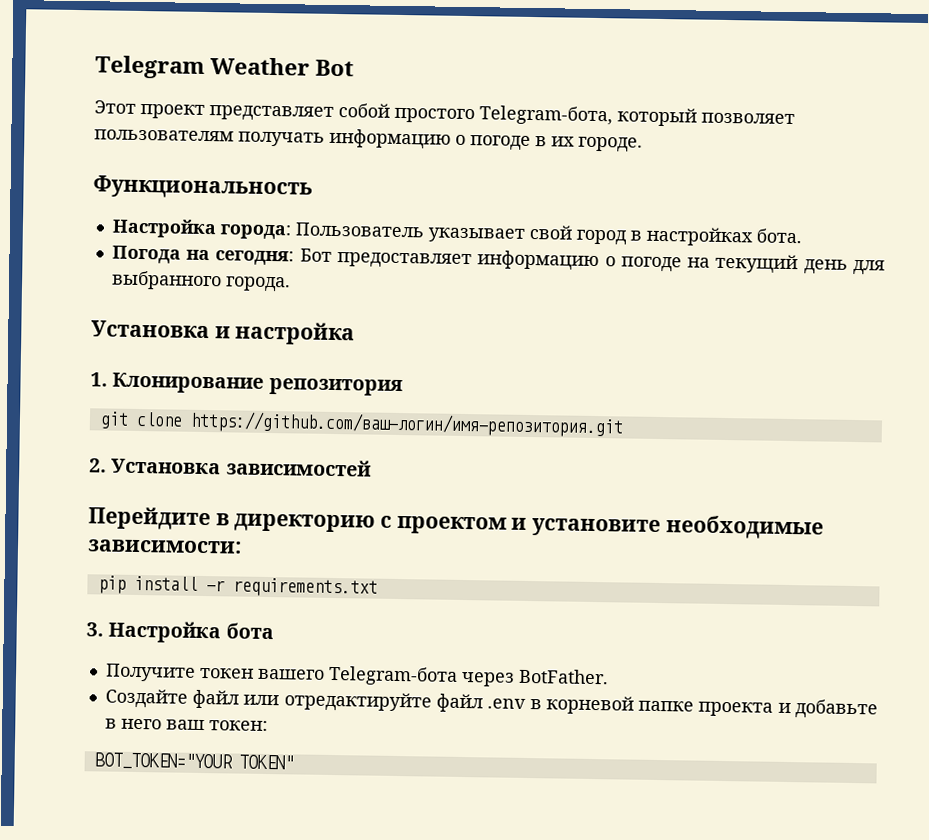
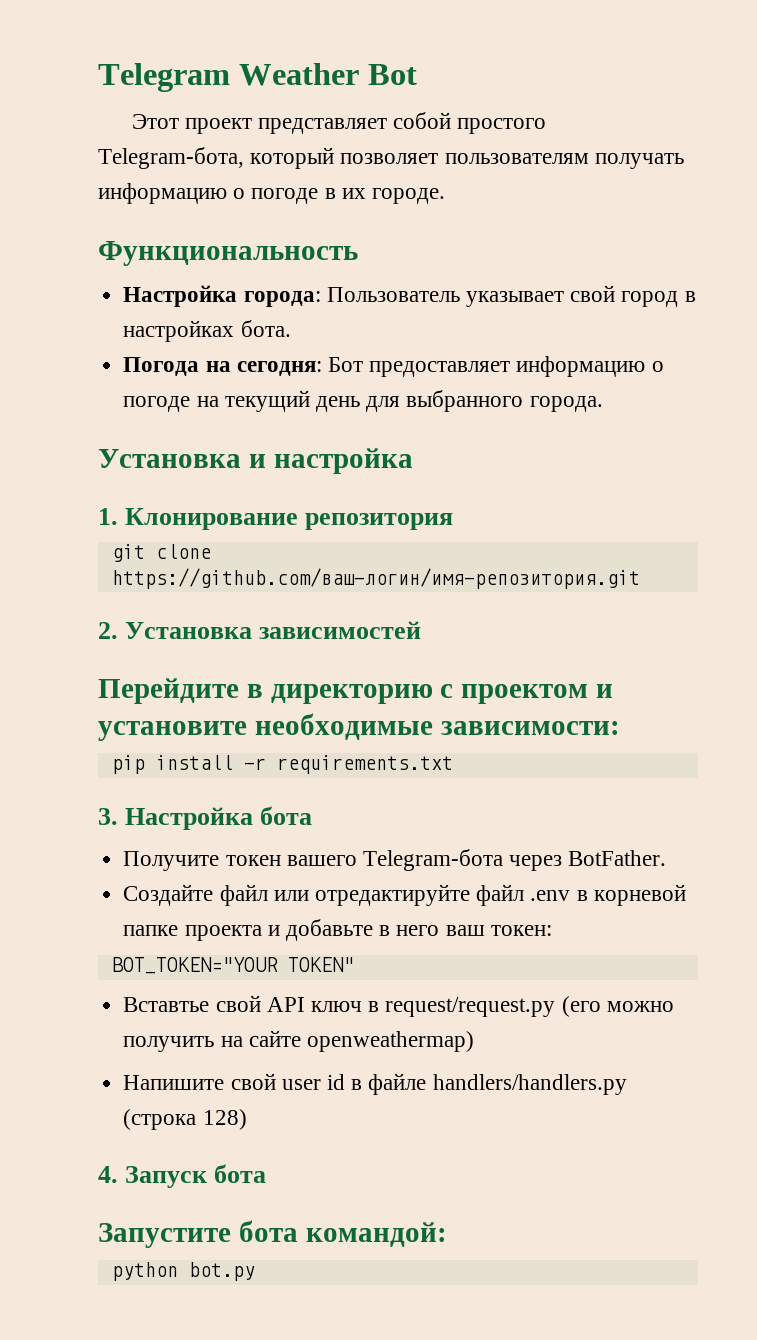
+ Вставтье свой API ключ в request/request.py (его можно получить на сайте openweathermap)
+ Напишите свой user id в файле handlers/handlers.py (строка 128)
+ 4. Запуск бота
+ Запустите бота командой:
+ python bot.py

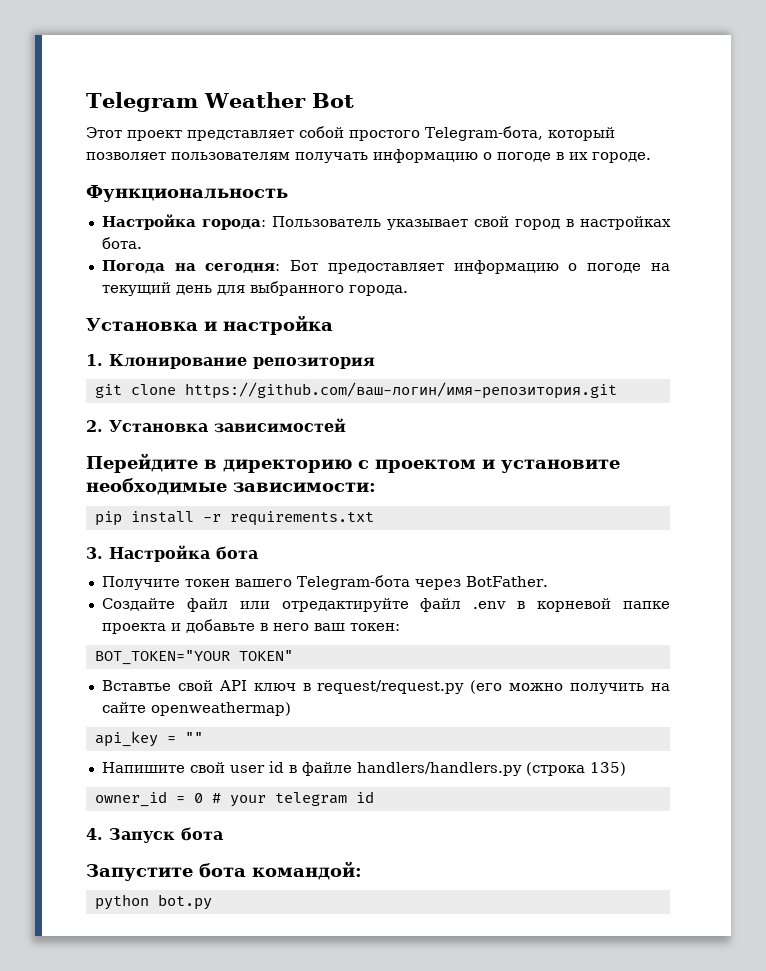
+ api_key = ""
- Напишите свой user id в файле handlers/handlers.py (строка 128)
+ Напишите свой user id в файле handlers/handlers.py (строка 135)
+ owner_id = 0 # your telegram id

